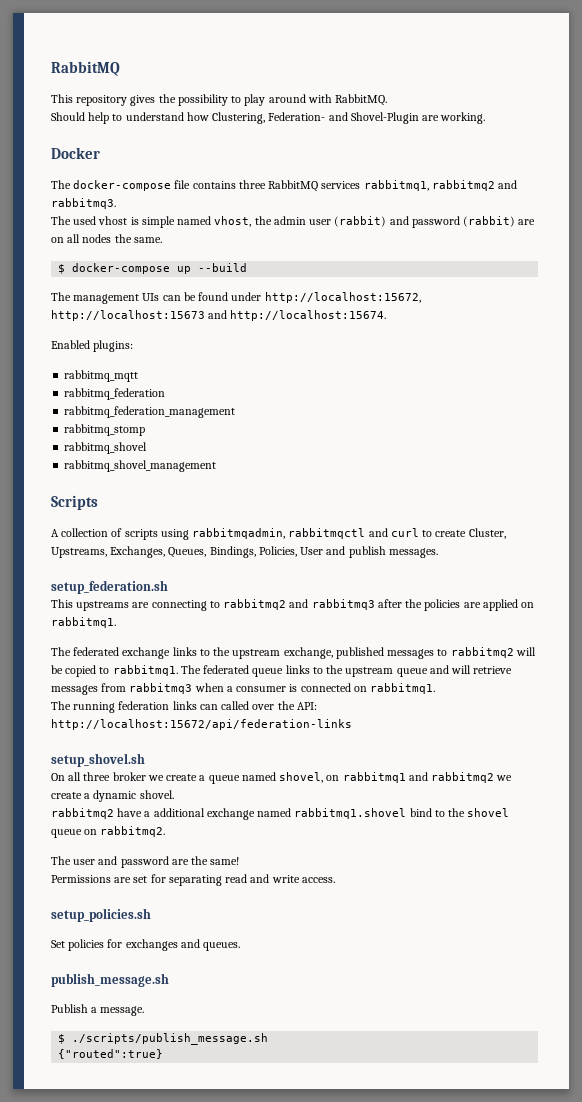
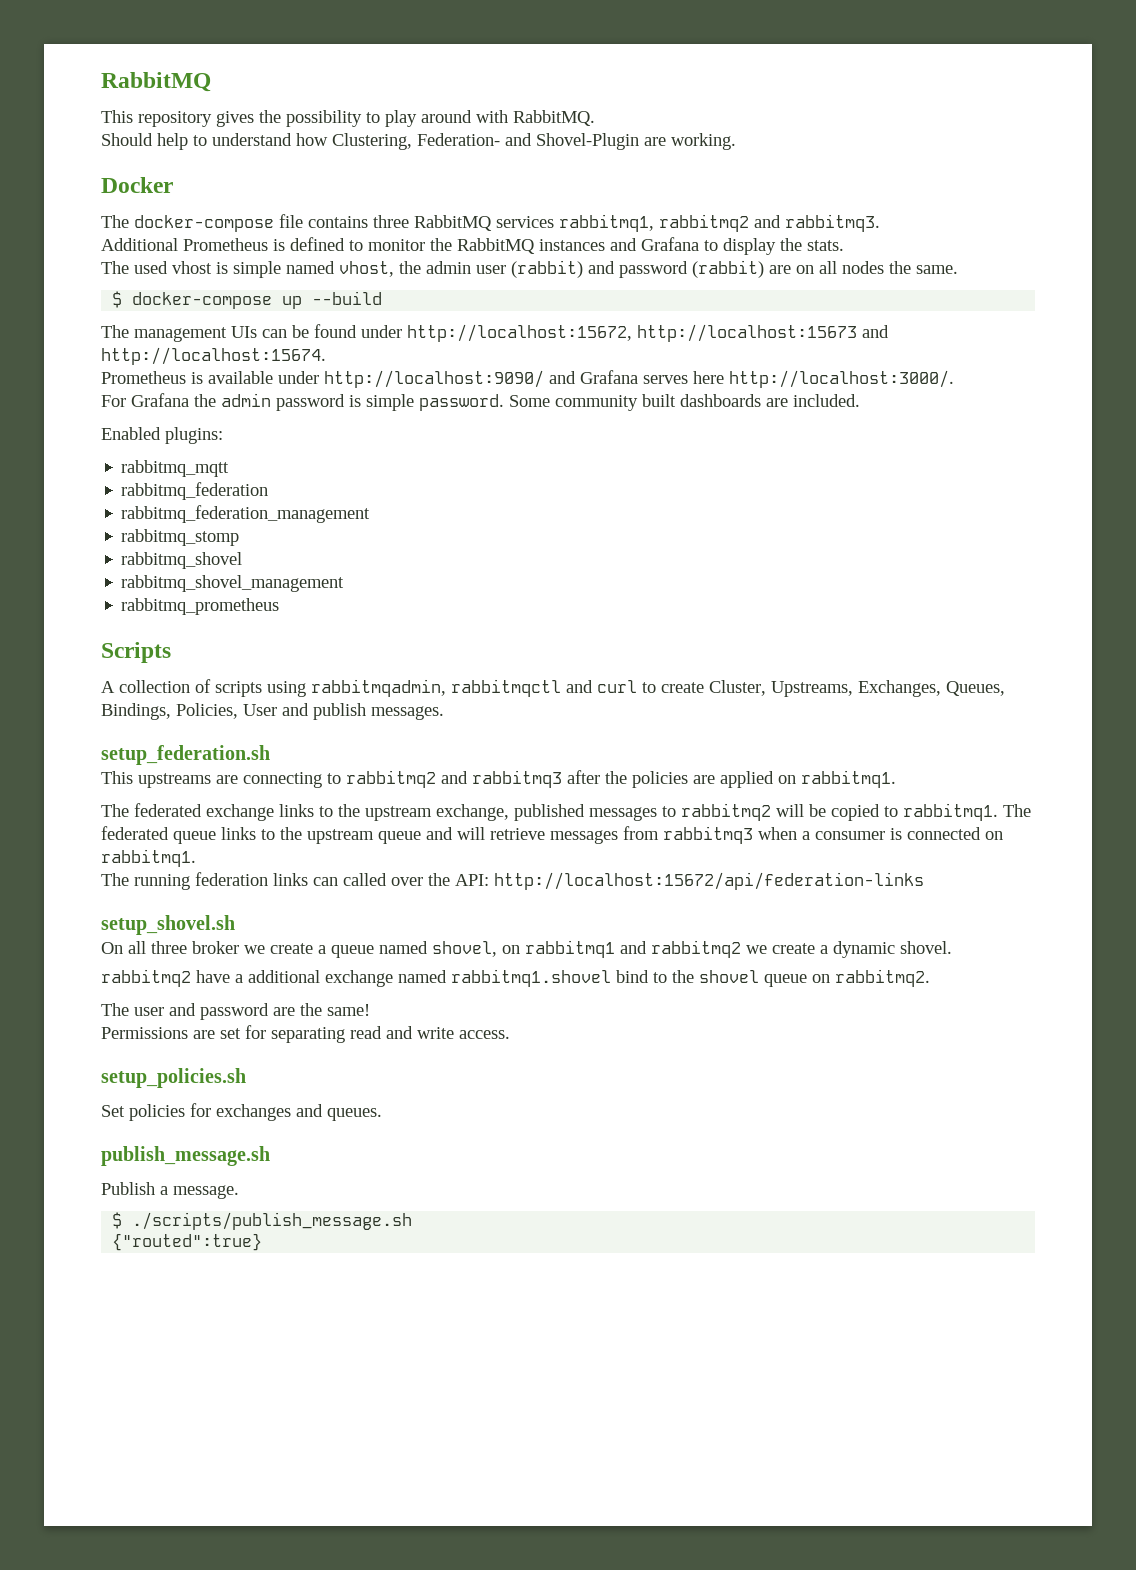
+ Additional Prometheus is defined to monitor the RabbitMQ instances and Grafana to display the stats.
+ Prometheus is available under http://localhost:9090/ and Grafana serves here http://localhost:3000/.
+ For Grafana the admin password is simple password. Some community built dashboards are included.
+ rabbitmq_prometheus

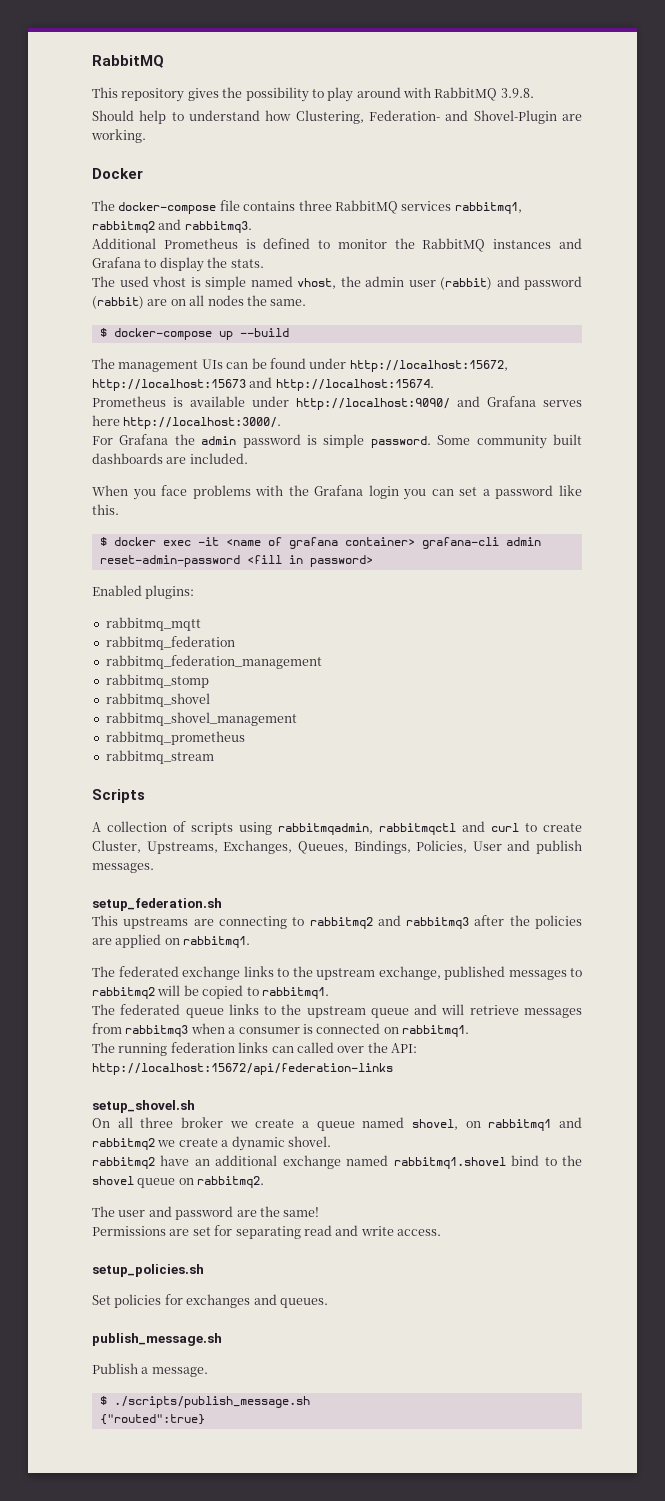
- This repository gives the possibility to play around with RabbitMQ.
+ This repository gives the possibility to play around with RabbitMQ 3.9.8.
+ When you face problems with the Grafana login you can set a password like this.
+ $ docker exec -it <name of grafana container> grafana-cli admin reset-admin-password <fill in password>
+ rabbitmq_stream
- The federated exchange links to the upstream exchange, published messages to rabbitmq2 will be copied to rabbitmq1. The federated queue links to the upstream queue and will retrieve messages from rabbitmq3 when a consumer is connected on rabbitmq1.
+ The federated exchange links to the upstream exchange, published messages to rabbitmq2 will be copied to rabbitmq1.
+ The federated queue links to the upstream queue and will retrieve messages from rabbitmq3 when a consumer is connected on rabbitmq1.
- rabbitmq2 have a additional exchange named rabbitmq1.shovel bind to the shovel queue on rabbitmq2.
+ rabbitmq2 have an additional exchange named rabbitmq1.shovel bind to the shovel queue on rabbitmq2.

